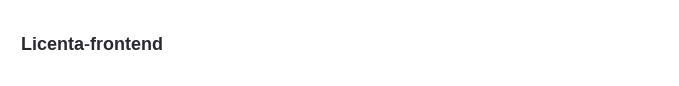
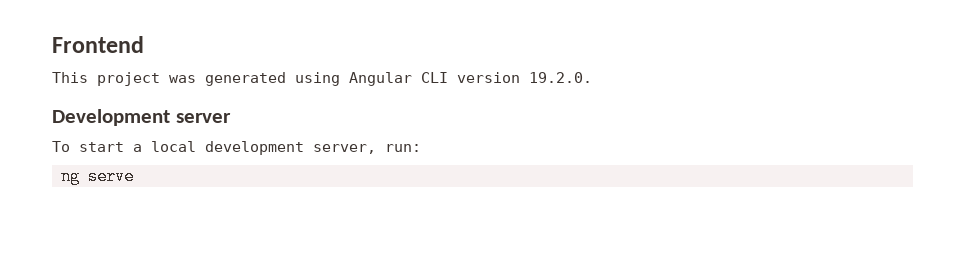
- Licenta-frontend
+ Frontend
+ This project was generated using Angular CLI version 19.2.0.
+ Development server
+ To start a local development server, run:
+ ng serve

